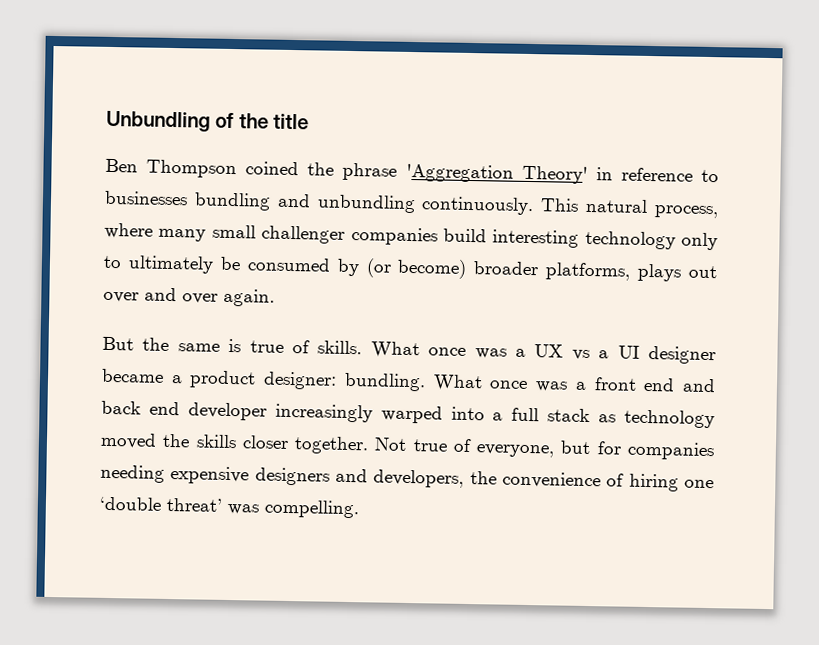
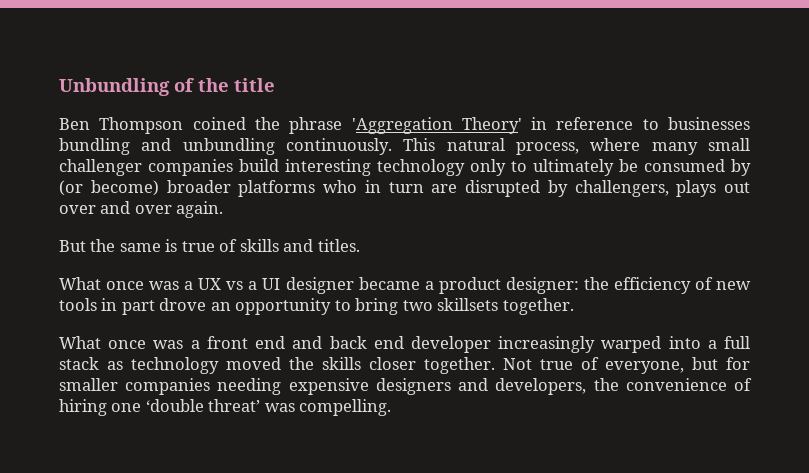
- This natural process, where many small challenger companies build interesting technology only to ultimately be consumed by (or become) broader platforms, plays out over and over again.
+ This natural process, where many small challenger companies build interesting technology only to ultimately be consumed by (or become) broader platforms who in turn are disrupted by challengers, plays out over and over again.
- But the same is true of skills. What once was a UX vs a UI designer became a product designer: bundling. What once was a front end and back end developer increasingly warped into a full stack as technology moved the skills closer together.
+ But the same is true of skills and titles.
+ What once was a UX vs a UI designer became a product designer: the efficiency of new tools in part drove an opportunity to bring two skillsets together.
+ What once was a front end and back end developer increasingly warped into a full stack as technology moved the skills closer together.
- Not true of everyone, but for companies needing expensive designers and developers, the convenience of hiring one ‘double threat’ was compelling.
+ Not true of everyone, but for smaller companies needing expensive designers and developers, the convenience of hiring one ‘double threat’ was compelling.

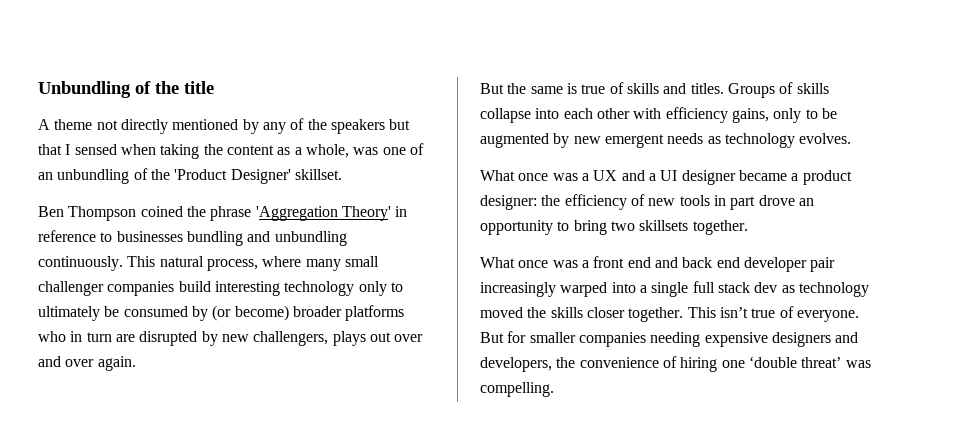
+ A theme not directly mentioned by any of the speakers but that I sensed when taking the content as a whole, was one of an unbundling of the 'Product Designer' skillset.
- This natural process, where many small challenger companies build interesting technology only to ultimately be consumed by (or become) broader platforms who in turn are disrupted by challengers, plays out over and over again.
+ This natural process, where many small challenger companies build interesting technology only to ultimately be consumed by (or become) broader platforms who in turn are disrupted by new challengers, plays out over and over again.
+ Groups of skills collapse into each other with efficiency gains, only to be augmented by new emergent needs as technology evolves.
- What once was a UX vs a UI designer became a product designer: the efficiency of new tools in part drove an opportunity to bring two skillsets together.
+ What once was a UX and a UI designer became a product designer: the efficiency of new tools in part drove an opportunity to bring two skillsets together.
- What once was a front end and back end developer increasingly warped into a full stack as technology moved the skills closer together.
+ What once was a front end and back end developer pair increasingly warped into a single full stack dev as technology moved the skills closer together.
- Not true of everyone, but for smaller companies needing expensive designers and developers, the convenience of hiring one ‘double threat’ was compelling.
+ This isn’t true of everyone. But for smaller companies needing expensive designers and developers, the convenience of hiring one ‘double threat’ was compelling.

